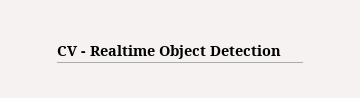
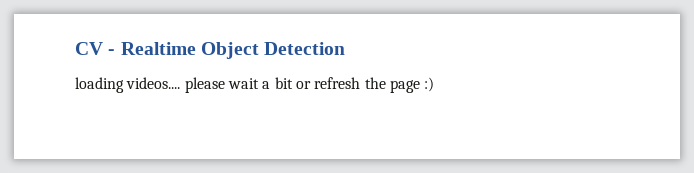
+ loading videos.... please wait a bit or refresh the page :)

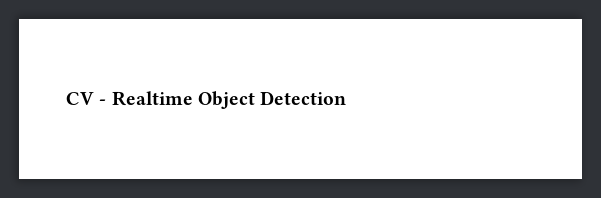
- loading videos.... please wait a bit or refresh the page :)

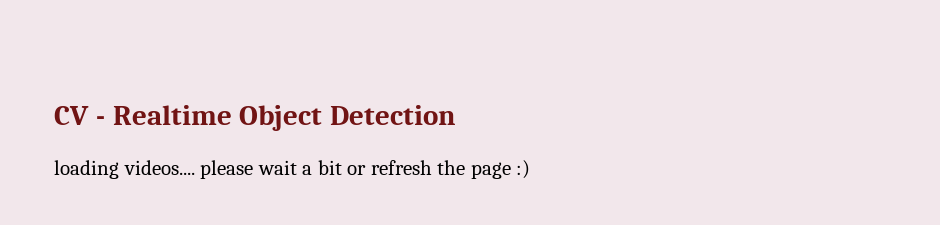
+ loading videos.... please wait a bit or refresh the page :)

